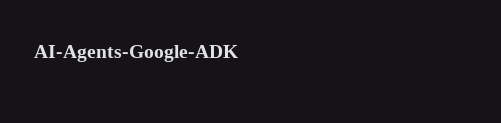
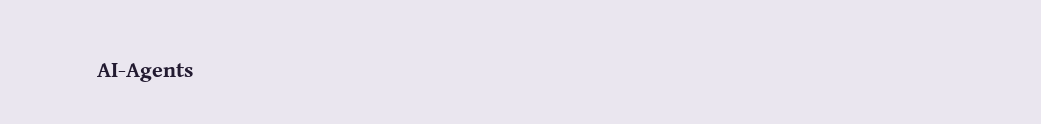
- AI-Agents-Google-ADK
+ AI-Agents

